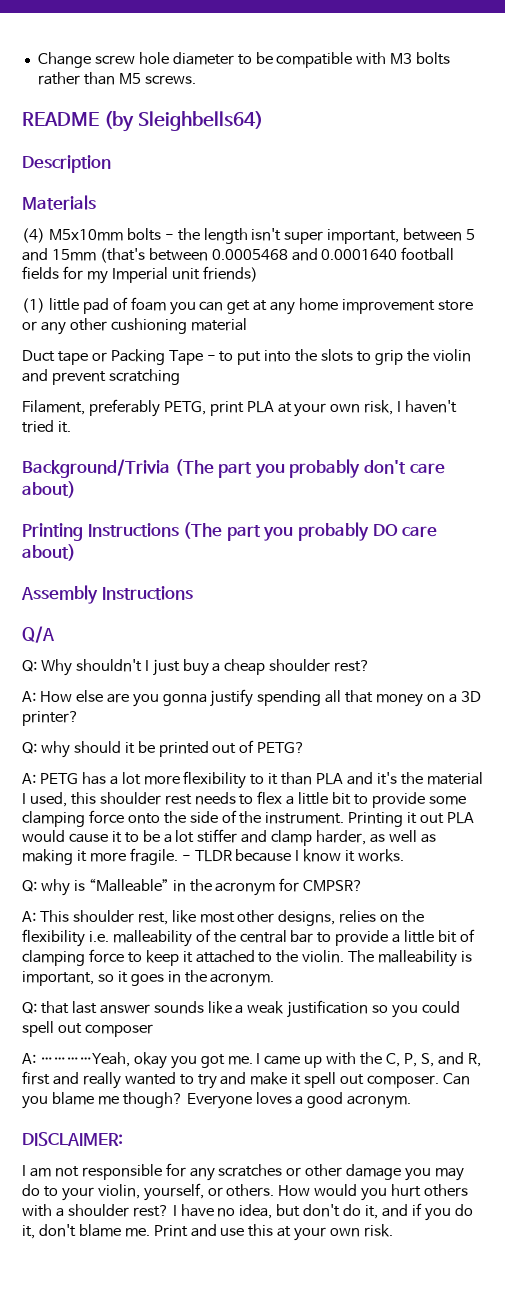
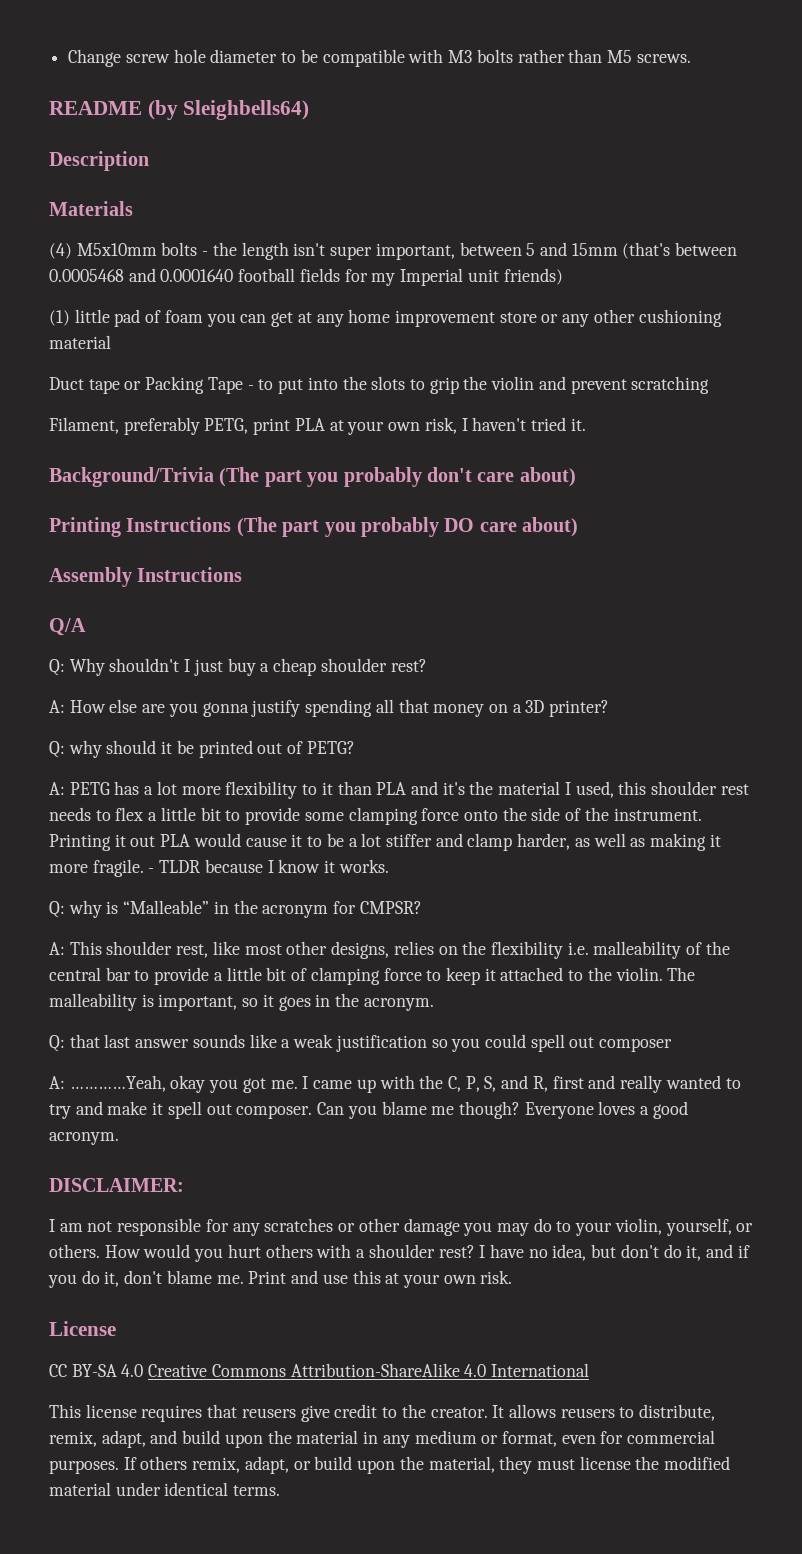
+ License
+ CC BY-SA 4.0 Creative Commons Attribution-ShareAlike 4.0 International
+ This license requires that reusers give credit to the creator. It allows reusers to distribute, remix, adapt, and build upon the material in any medium or format, even for commercial purposes. If others remix, adapt, or build upon the material, they must license the modified material under identical terms.

